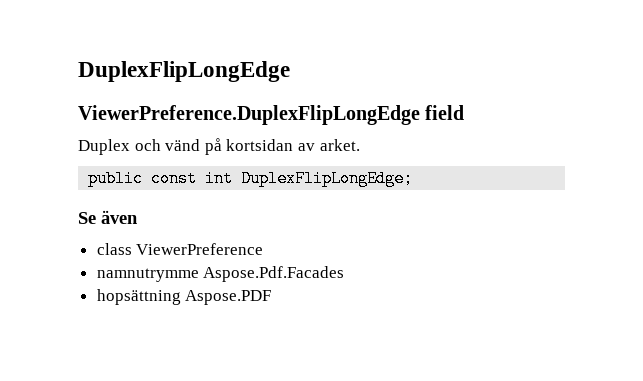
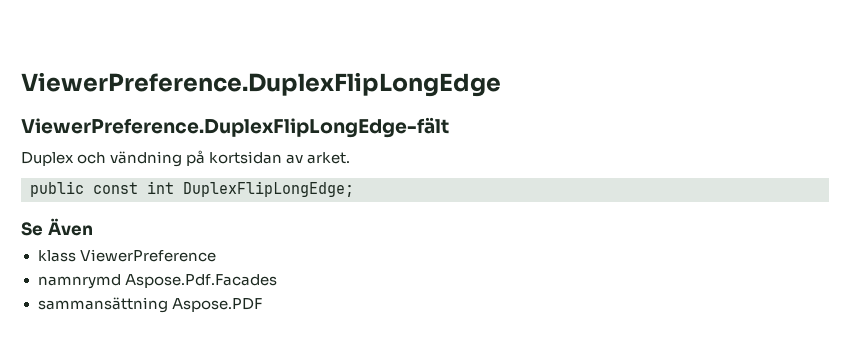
- DuplexFlipLongEdge
- ViewerPreference.DuplexFlipLongEdge field
+ ViewerPreference.DuplexFlipLongEdge
+ ViewerPreference.DuplexFlipLongEdge-fält
- Duplex och vänd på kortsidan av arket.
+ Duplex och vändning på kortsidan av arket.
- Se även
- class ViewerPreference
+ Se Även
+ klass ViewerPreference
- namnutrymme Aspose.Pdf.Facades
+ namnrymd Aspose.Pdf.Facades
- hopsättning Aspose.PDF
+ sammansättning Aspose.PDF

